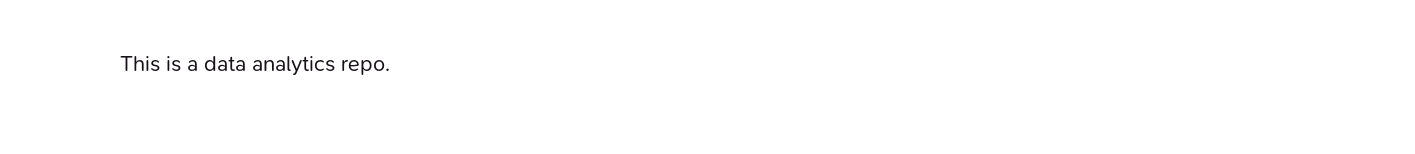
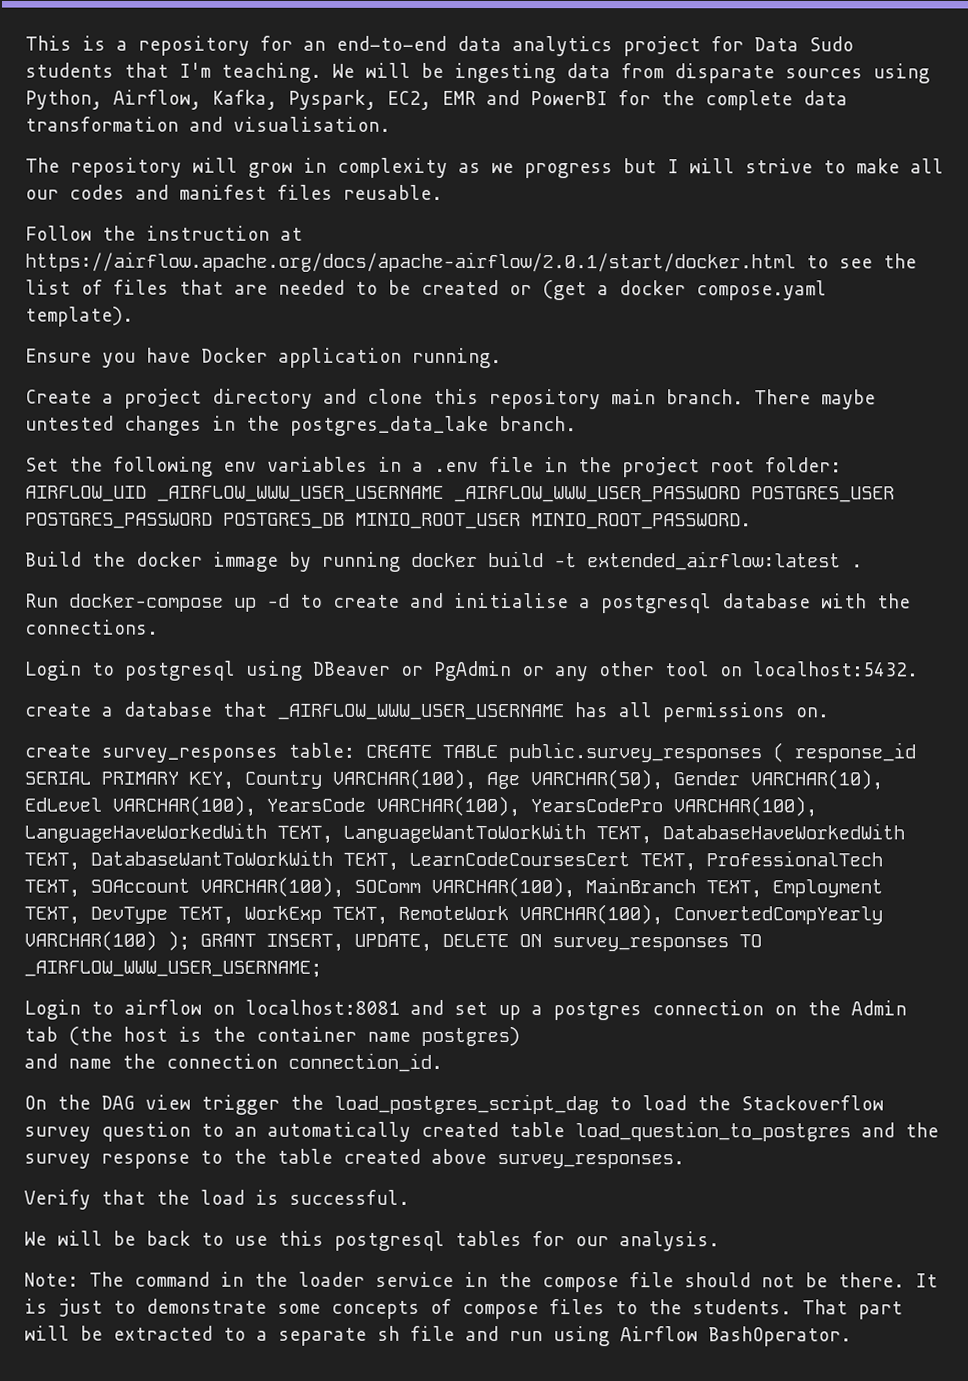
- This is a data analytics repo.
+ This is a repository for an end-to-end data analytics project for Data Sudo students that I'm teaching. We will be ingesting data from disparate sources using Python, Airflow, Kafka, Pyspark, EC2, EMR and PowerBI for the complete data transformation and visualisation.
+ The repository will grow in complexity as we progress but I will strive to make all our codes and manifest files reusable.
+ Follow the instruction at https://airflow.apache.org/docs/apache-airflow/2.0.1/start/docker.html to see the list of files that are needed to be created or (get a docker compose.yaml template).
+ Ensure you have Docker application running.
+ Create a project directory and clone this repository main branch. There maybe untested changes in the postgres_data_lake branch.
+ Set the following env variables in a .env file in the project root folder: AIRFLOW_UID _AIRFLOW_WWW_USER_USERNAME _AIRFLOW_WWW_USER_PASSWORD POSTGRES_USER POSTGRES_PASSWORD POSTGRES_DB MINIO_ROOT_USER MINIO_ROOT_PASSWORD.
+ Build the docker immage by running docker build -t extended_airflow:latest .
+ Run docker-compose up -d to create and initialise a postgresql database with the connections.
+ Login to postgresql using DBeaver or PgAdmin or any other tool on localhost:5432.
+ create a database that _AIRFLOW_WWW_USER_USERNAME has all permissions on.
+ create survey_responses table: CREATE TABLE public.survey_responses ( response_id SERIAL PRIMARY KEY, Country VARCHAR(100), Age VARCHAR(50), Gender VARCHAR(10), EdLevel VARCHAR(100), YearsCode VARCHAR(100), YearsCodePro VARCHAR(100), LanguageHaveWorkedWith TEXT, LanguageWantToWorkWith TEXT, DatabaseHaveWorkedWith TEXT, DatabaseWantToWorkWith TEXT, LearnCodeCoursesCert TEXT, ProfessionalTech TEXT, SOAccount VARCHAR(100), SOComm VARCHAR(100), MainBranch TEXT, Employment TEXT, DevType TEXT, WorkExp TEXT, RemoteWork VARCHAR(100), ConvertedCompYearly VARCHAR(100) ); GRANT INSERT, UPDATE, DELETE ON survey_responses TO _AIRFLOW_WWW_USER_USERNAME;
+ Login to airflow on localhost:8081 and set up a postgres connection on the Admin tab (the host is the container name postgres)
+ and name the connection connection_id.
+ On the DAG view trigger the load_postgres_script_dag to load the Stackoverflow survey question to an automatically created table load_question_to_postgres and the survey response to the table created above survey_responses.
+ Verify that the load is successful.
+ We will be back to use this postgresql tables for our analysis.
+ Note: The command in the loader service in the compose file should not be there. It is just to demonstrate some concepts of compose files to the students. That part will be extracted to a separate sh file and run using Airflow BashOperator.

